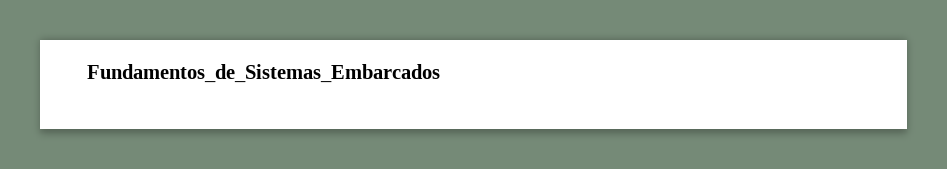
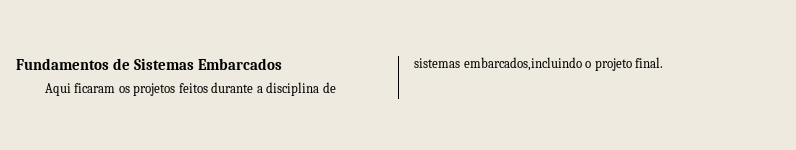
- Fundamentos_de_Sistemas_Embarcados
+ Fundamentos de Sistemas Embarcados
+ Aqui ficaram os projetos feitos durante a disciplina de sistemas embarcados,incluindo o projeto final.

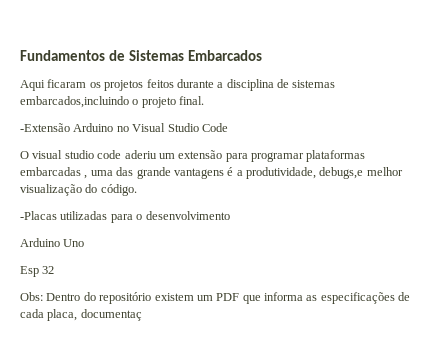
+ -Extensão Arduino no Visual Studio Code
+ O visual studio code aderiu um extensão para programar plataformas embarcadas , uma das grande vantagens é a produtividade, debugs,e melhor visualização do código.
+ -Placas utilizadas para o desenvolvimento
+ Arduino Uno
+ Esp 32
+ Obs: Dentro do repositório existem um PDF que informa as especificações de cada placa, documentaç

